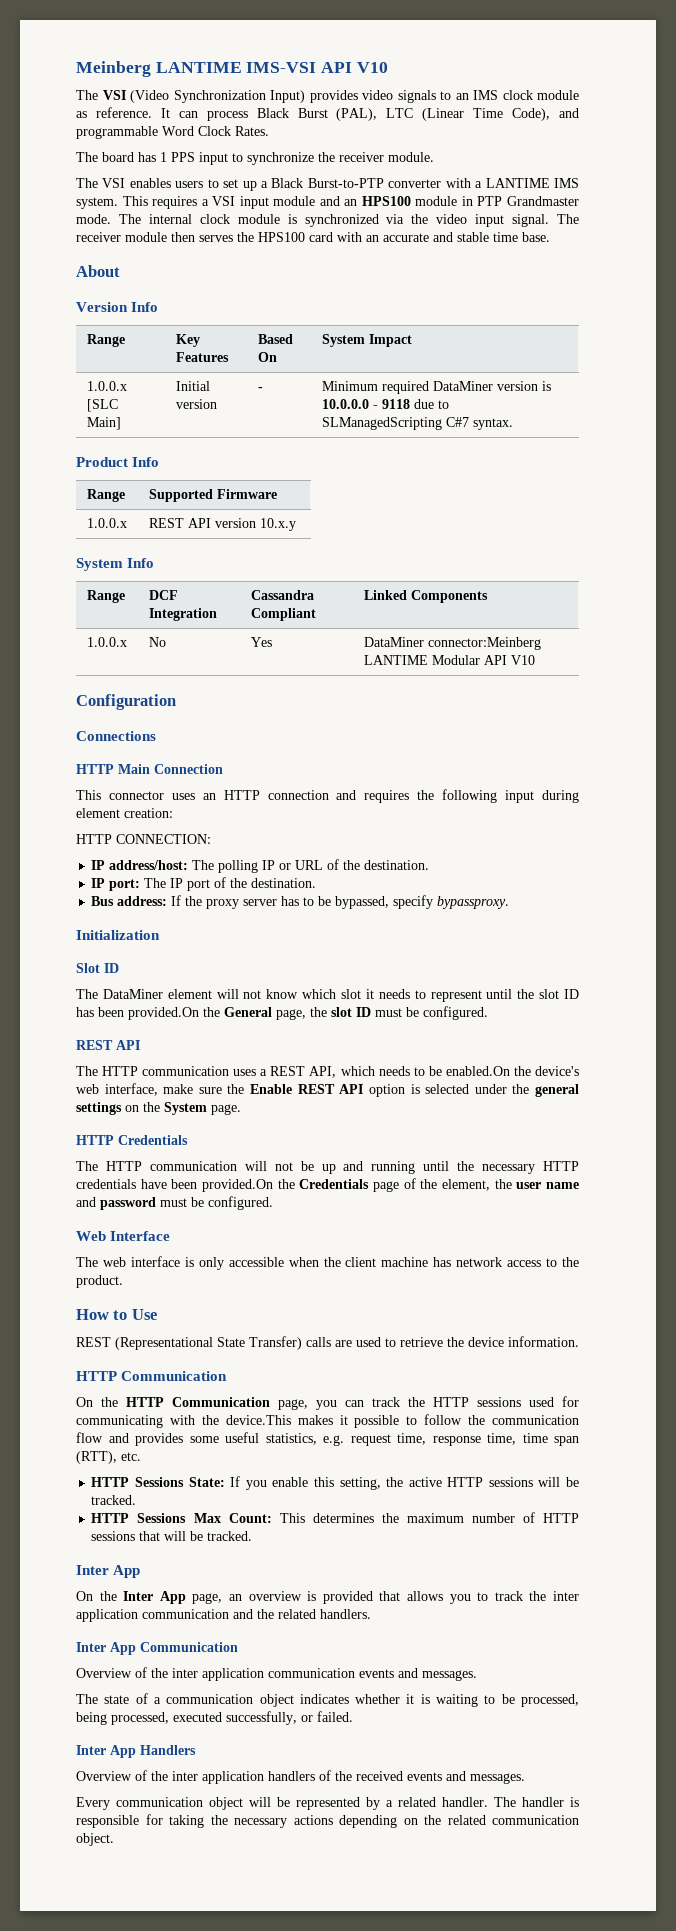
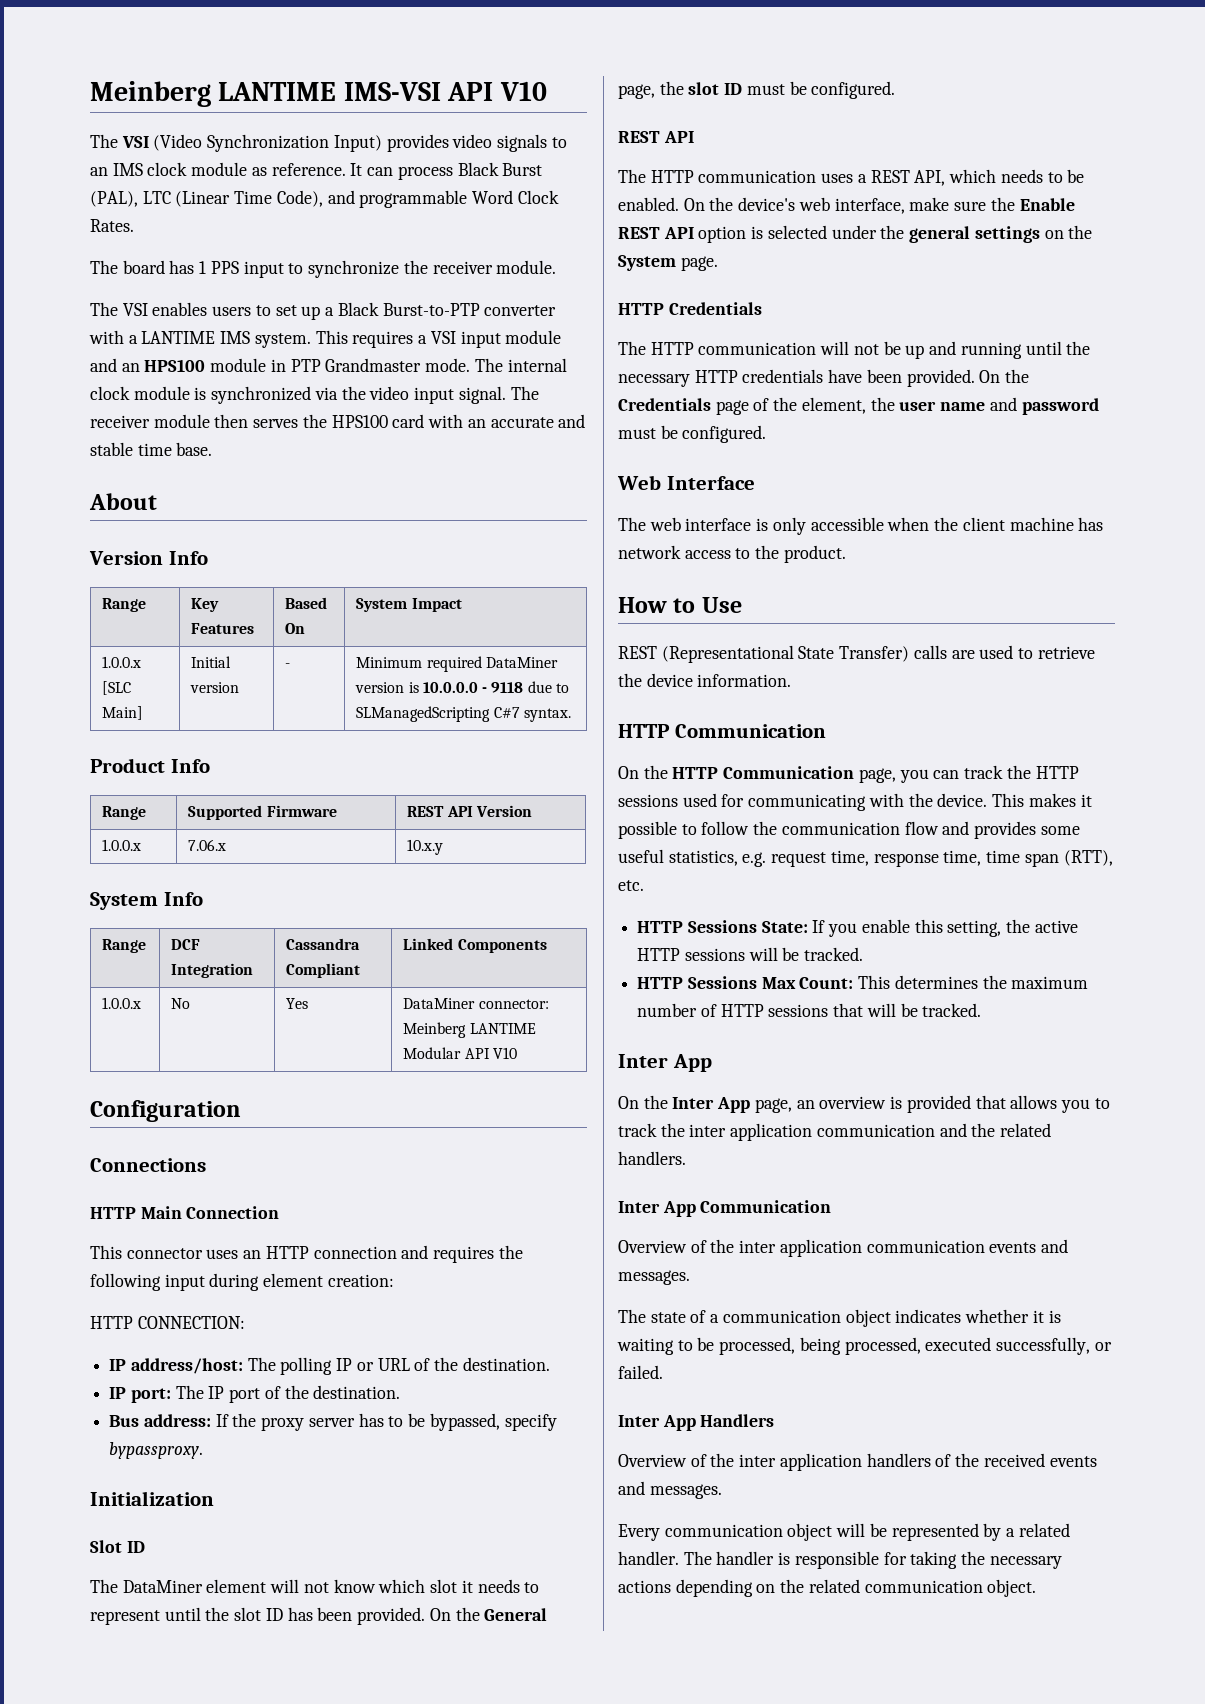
- Range | Supported Firmware
- 1.0.0.x | REST API version 10.x.y
+ Range | Supported Firmware | REST API Version
+ 1.0.0.x | 7.06.x | 10.x.y
- 1.0.0.x | No | Yes | DataMiner connector:Meinberg LANTIME Modular API V10
+ 1.0.0.x | No | Yes | DataMiner connector: Meinberg LANTIME Modular API V10
- The DataMiner element will not know which slot it needs to represent until the slot ID has been provided.On the General page, the slot ID must be configured.
+ The DataMiner element will not know which slot it needs to represent until the slot ID has been provided. On the General page, the slot ID must be configured.
- The HTTP communication uses a REST API, which needs to be enabled.On the device's web interface, make sure the Enable REST API option is selected under the general settings on the System page.
+ The HTTP communication uses a REST API, which needs to be enabled. On the device's web interface, make sure the Enable REST API option is selected under the general settings on the System page.
- The HTTP communication will not be up and running until the necessary HTTP credentials have been provided.On the Credentials page of the element, the user name and password must be configured.
+ The HTTP communication will not be up and running until the necessary HTTP credentials have been provided. On the Credentials page of the element, the user name and password must be configured.
- On the HTTP Communication page, you can track the HTTP sessions used for communicating with the device.This makes it possible to follow the communication flow and provides some useful statistics, e.g. request time, response time, time span (RTT), etc.
+ On the HTTP Communication page, you can track the HTTP sessions used for communicating with the device. This makes it possible to follow the communication flow and provides some useful statistics, e.g. request time, response time, time span (RTT), etc.

